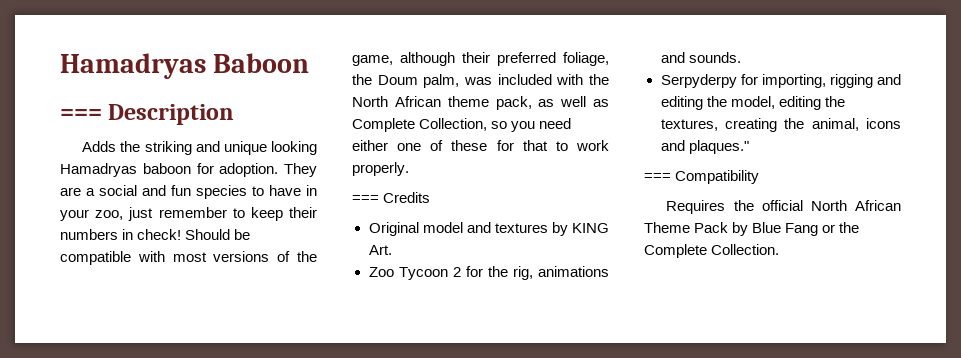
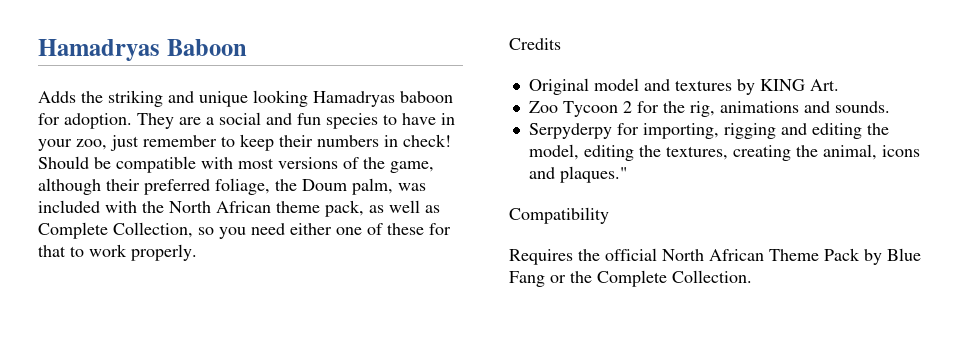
- === Description
- === Credits
+ Credits
- === Compatibility
+ Compatibility

